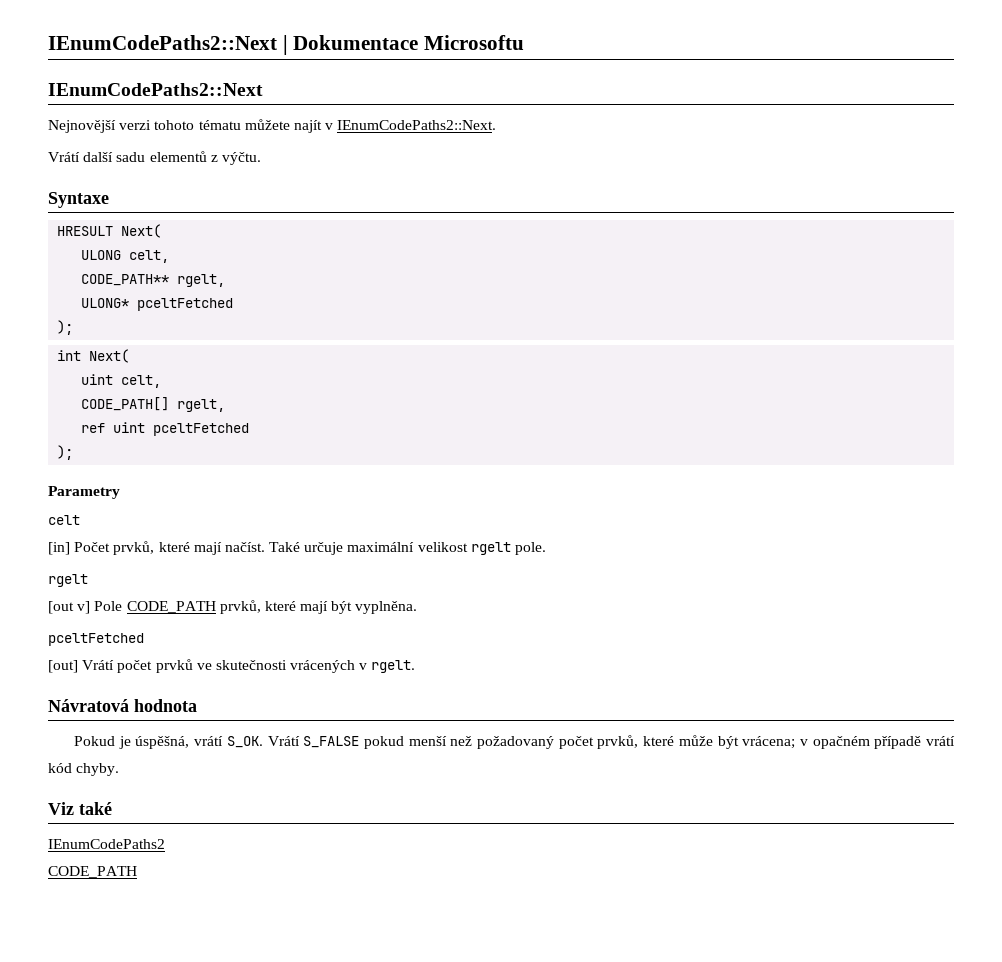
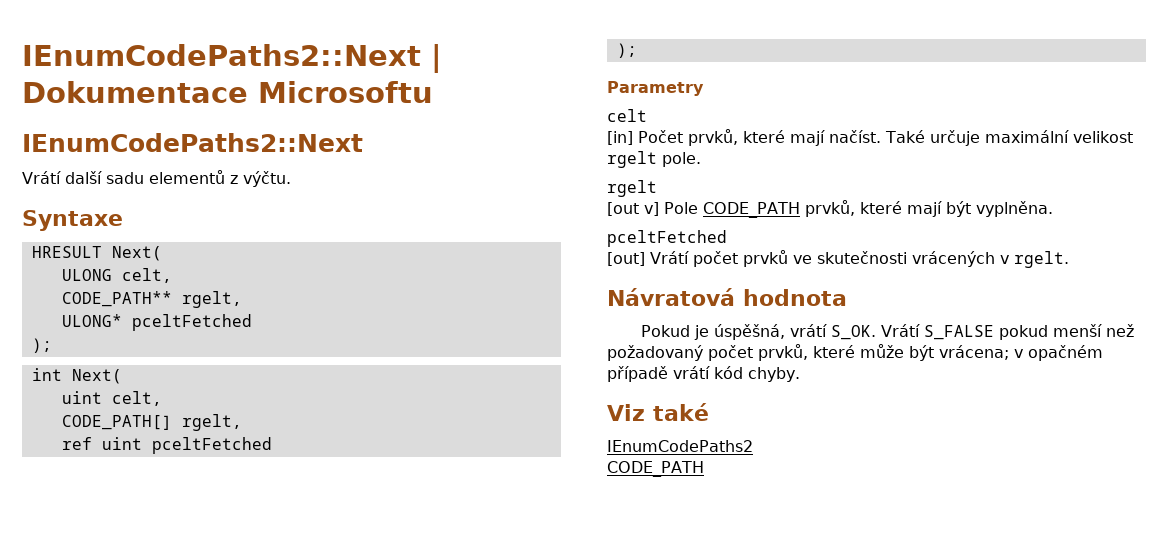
- Nejnovější verzi tohoto tématu můžete najít v IEnumCodePaths2::Next.

